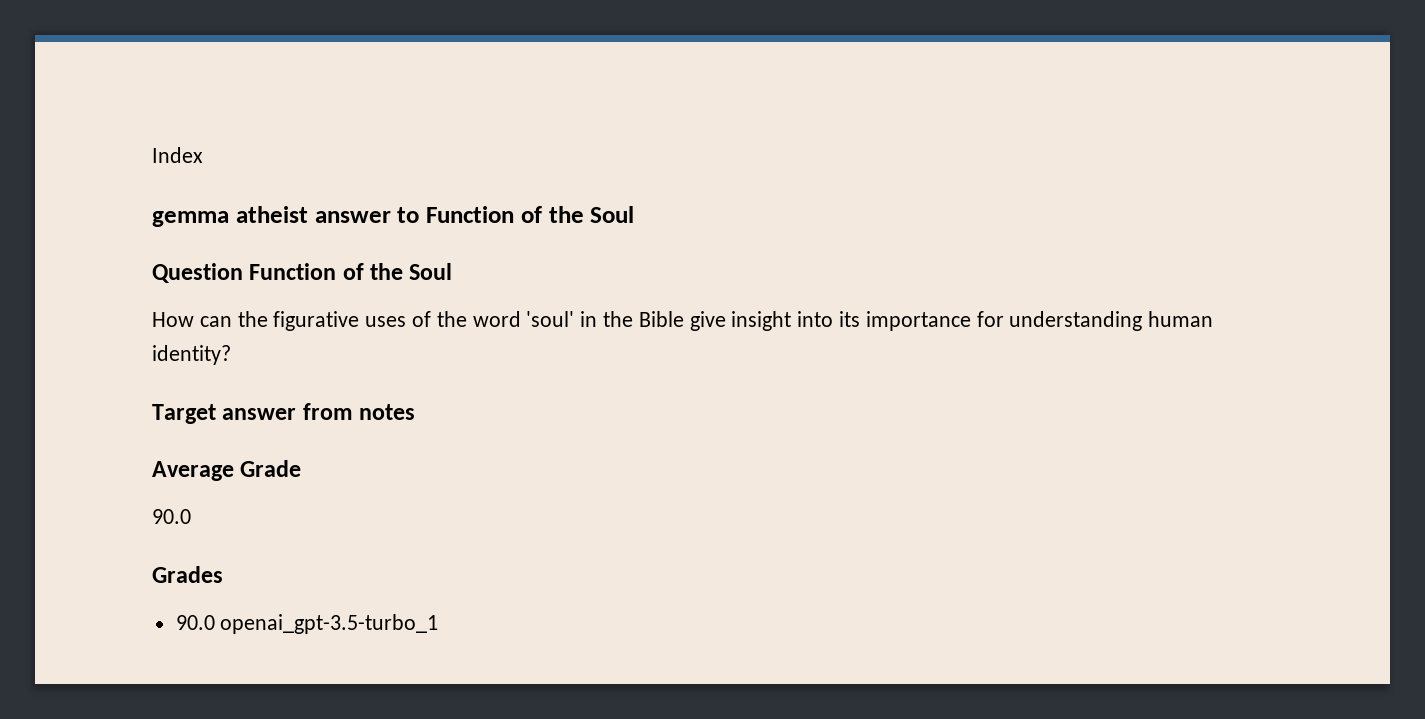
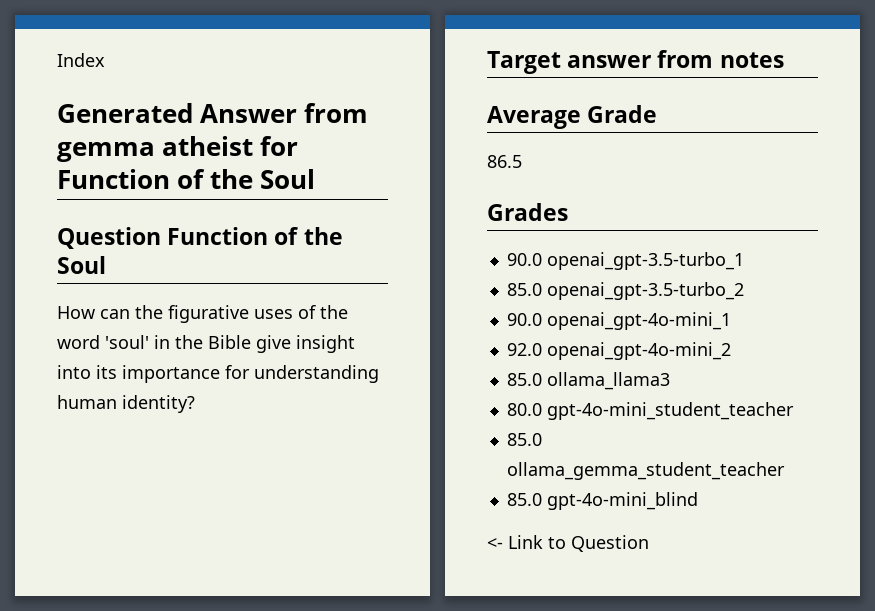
- gemma atheist answer to Function of the Soul
+ Generated Answer from gemma atheist for Function of the Soul
  Average Grade
- 90.0
+ 86.5
+ 85.0 openai_gpt-3.5-turbo_2
+ 90.0 openai_gpt-4o-mini_1
+ 92.0 openai_gpt-4o-mini_2
+ 85.0 ollama_llama3
+ 80.0 gpt-4o-mini_student_teacher
+ 85.0 ollama_gemma_student_teacher
+ 85.0 gpt-4o-mini_blind
+ <- Link to Question

